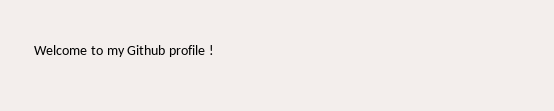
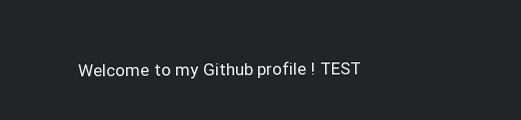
+ TEST

